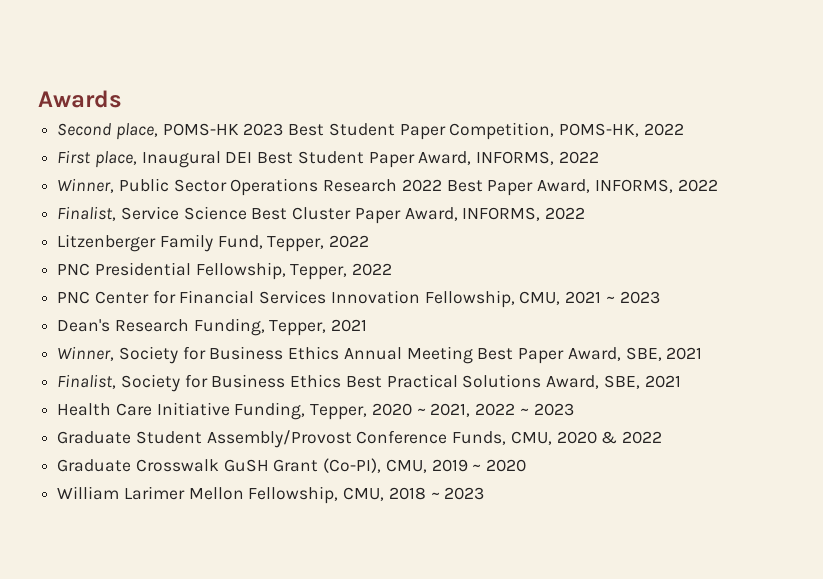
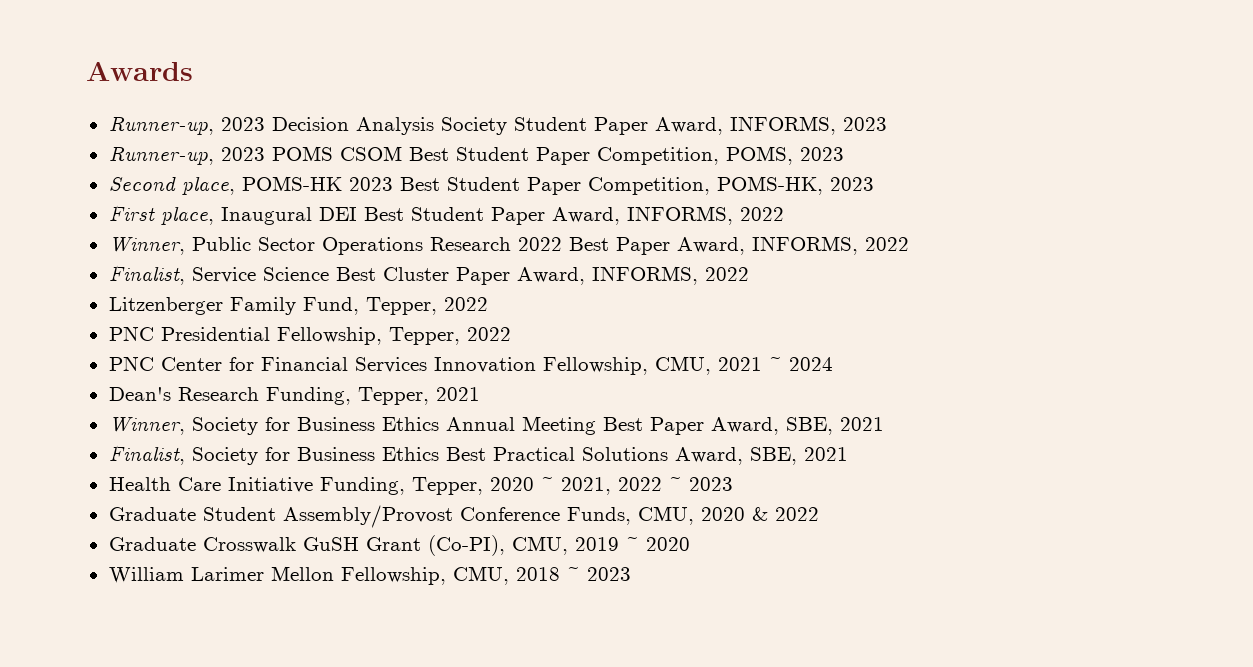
+ Runner-up, 2023 Decision Analysis Society Student Paper Award, INFORMS, 2023
+ Runner-up, 2023 POMS CSOM Best Student Paper Competition, POMS, 2023
- Second place, POMS-HK 2023 Best Student Paper Competition, POMS-HK, 2022
+ Second place, POMS-HK 2023 Best Student Paper Competition, POMS-HK, 2023
- PNC Center for Financial Services Innovation Fellowship, CMU, 2021 ~ 2023
+ PNC Center for Financial Services Innovation Fellowship, CMU, 2021 ~ 2024

